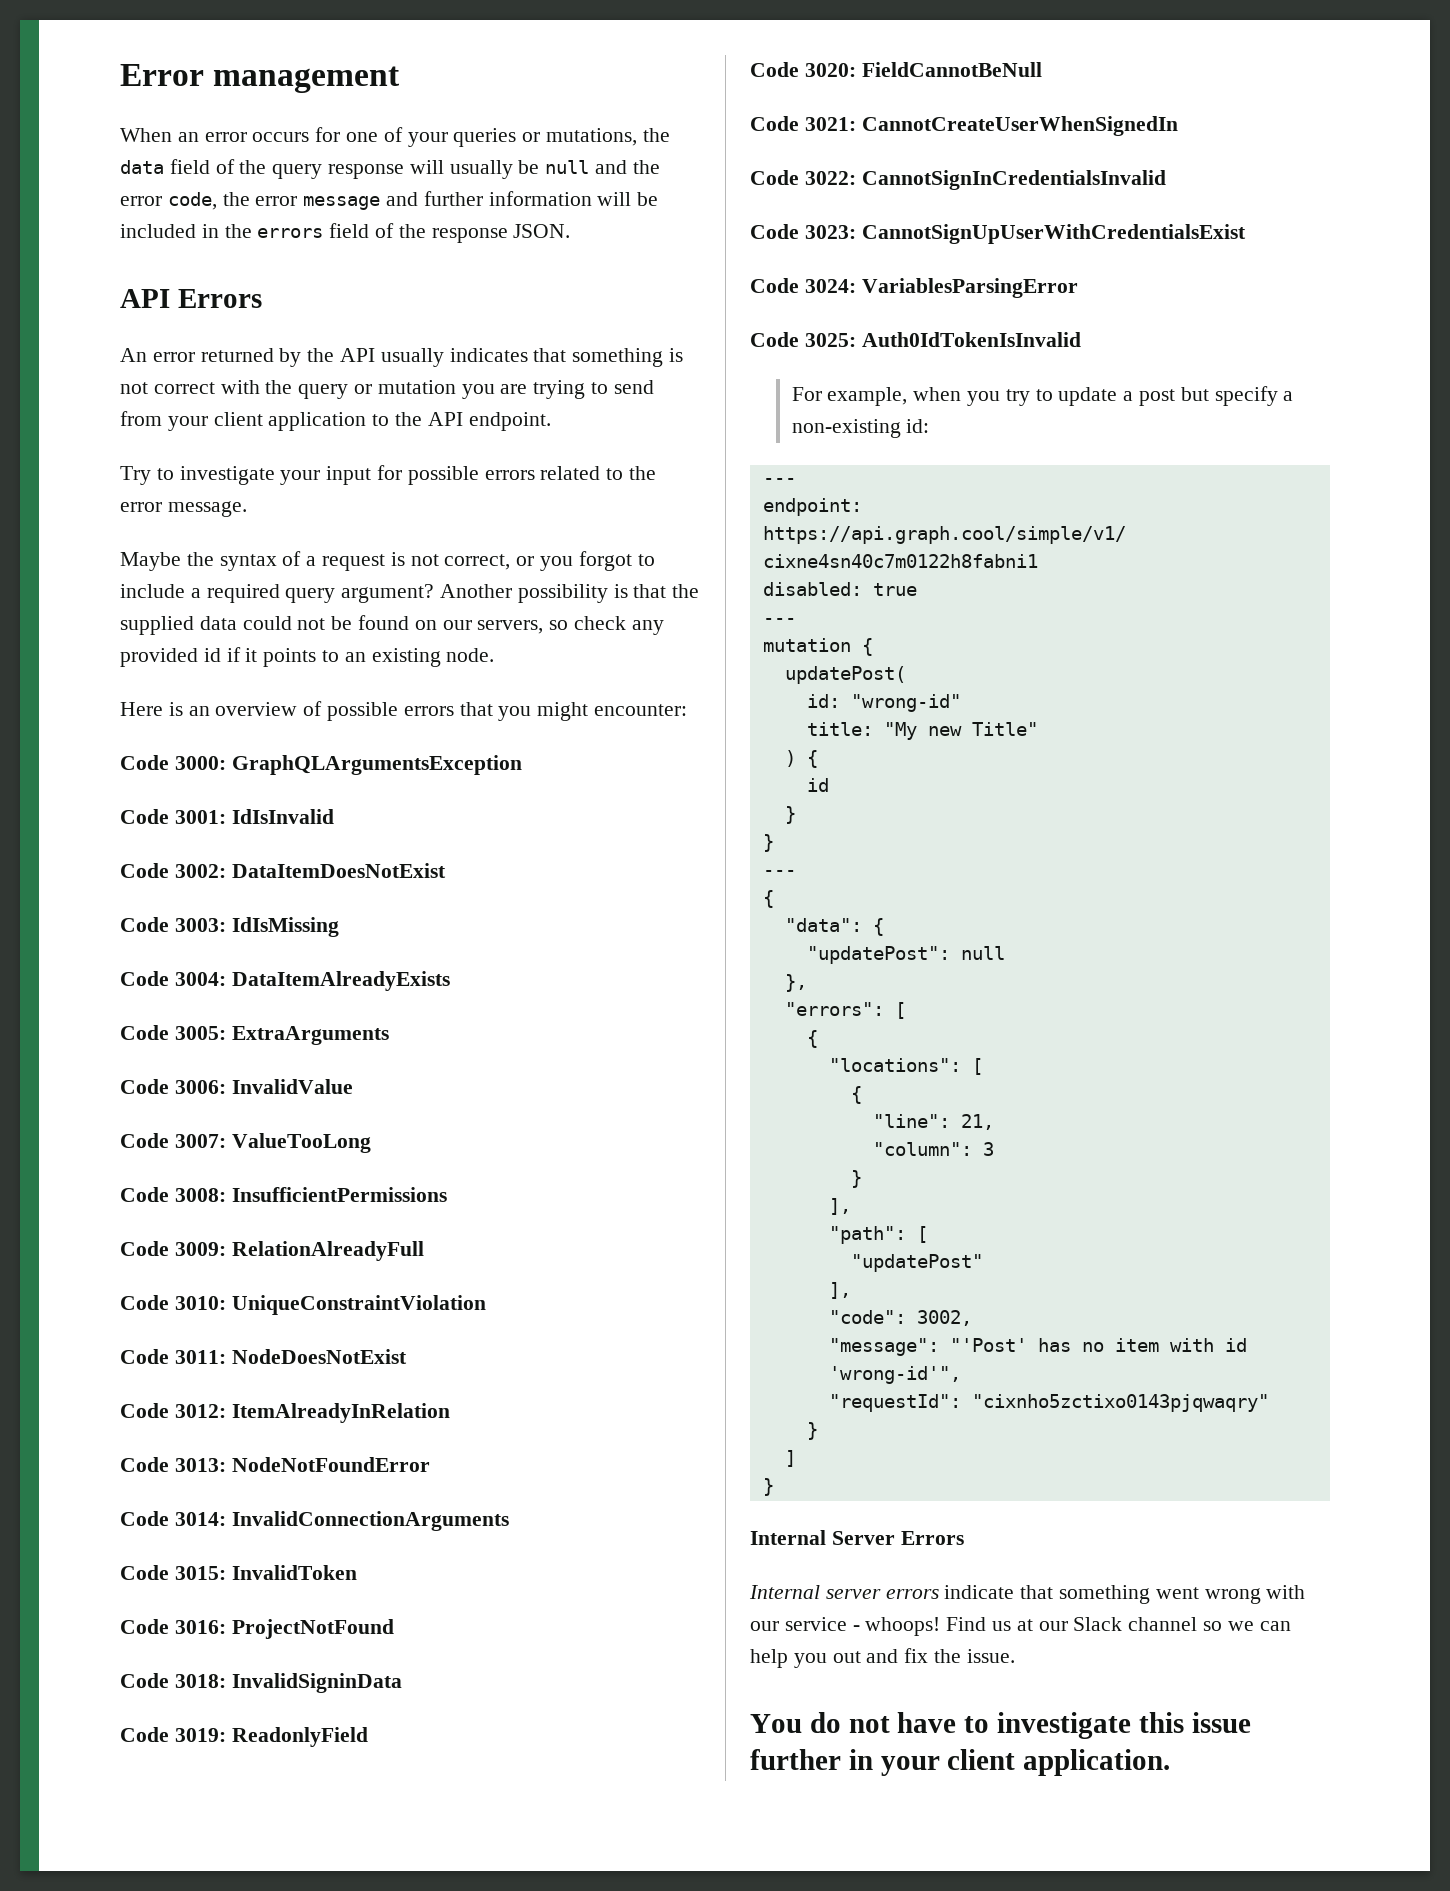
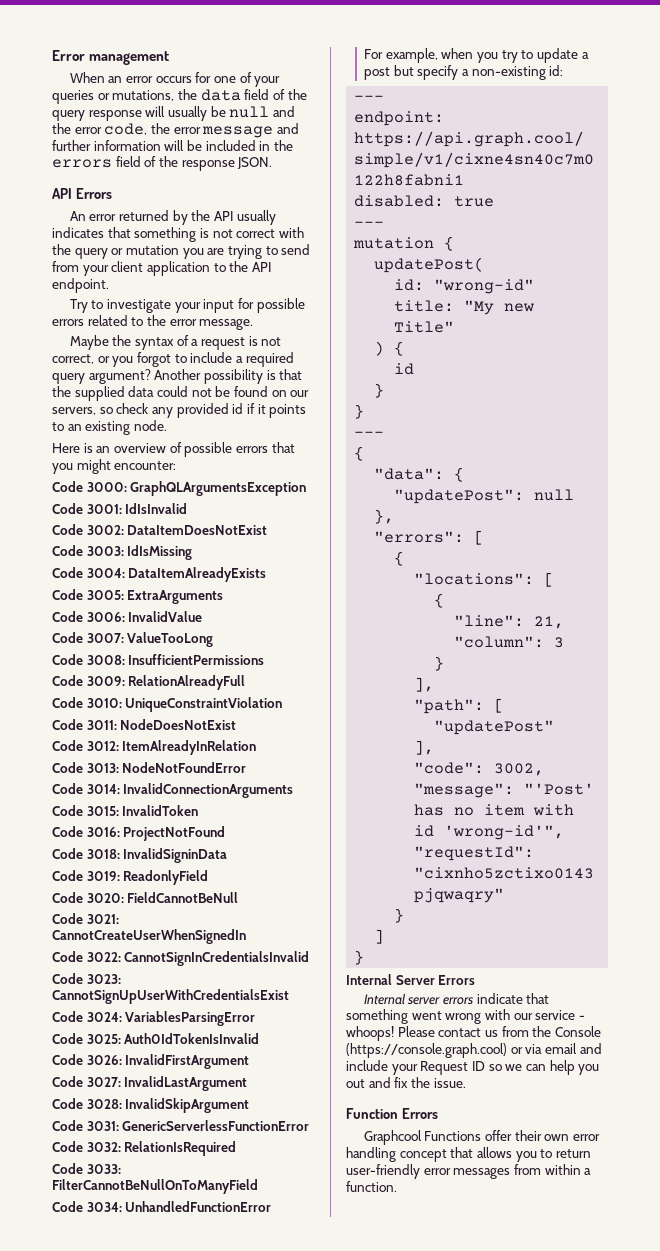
+ Code 3026: InvalidFirstArgument
+ Code 3027: InvalidLastArgument
+ Code 3028: InvalidSkipArgument
+ Code 3031: GenericServerlessFunctionError
+ Code 3032: RelationIsRequired
+ Code 3033: FilterCannotBeNullOnToManyField
+ Code 3034: UnhandledFunctionError
- Find us at our Slack channel so we can help you out and fix the issue.
+ Please contact us from the Console (https://console.graph.cool) or via email and include your Request ID so we can help you out and fix the issue.
- You do not have to investigate this issue further in your client application.
+ Function Errors
+ Graphcool Functions offer their own error handling concept that allows you to return user-friendly error messages from within a function.

